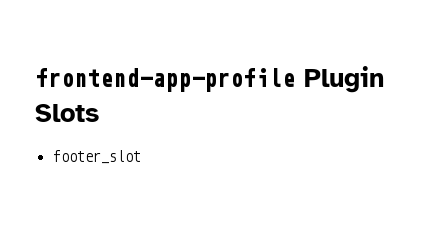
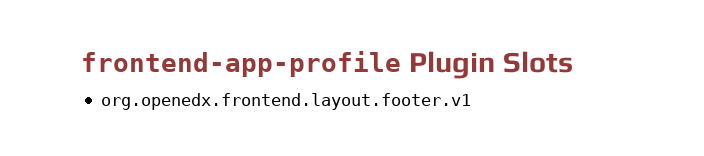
- footer_slot
+ org.openedx.frontend.layout.footer.v1

